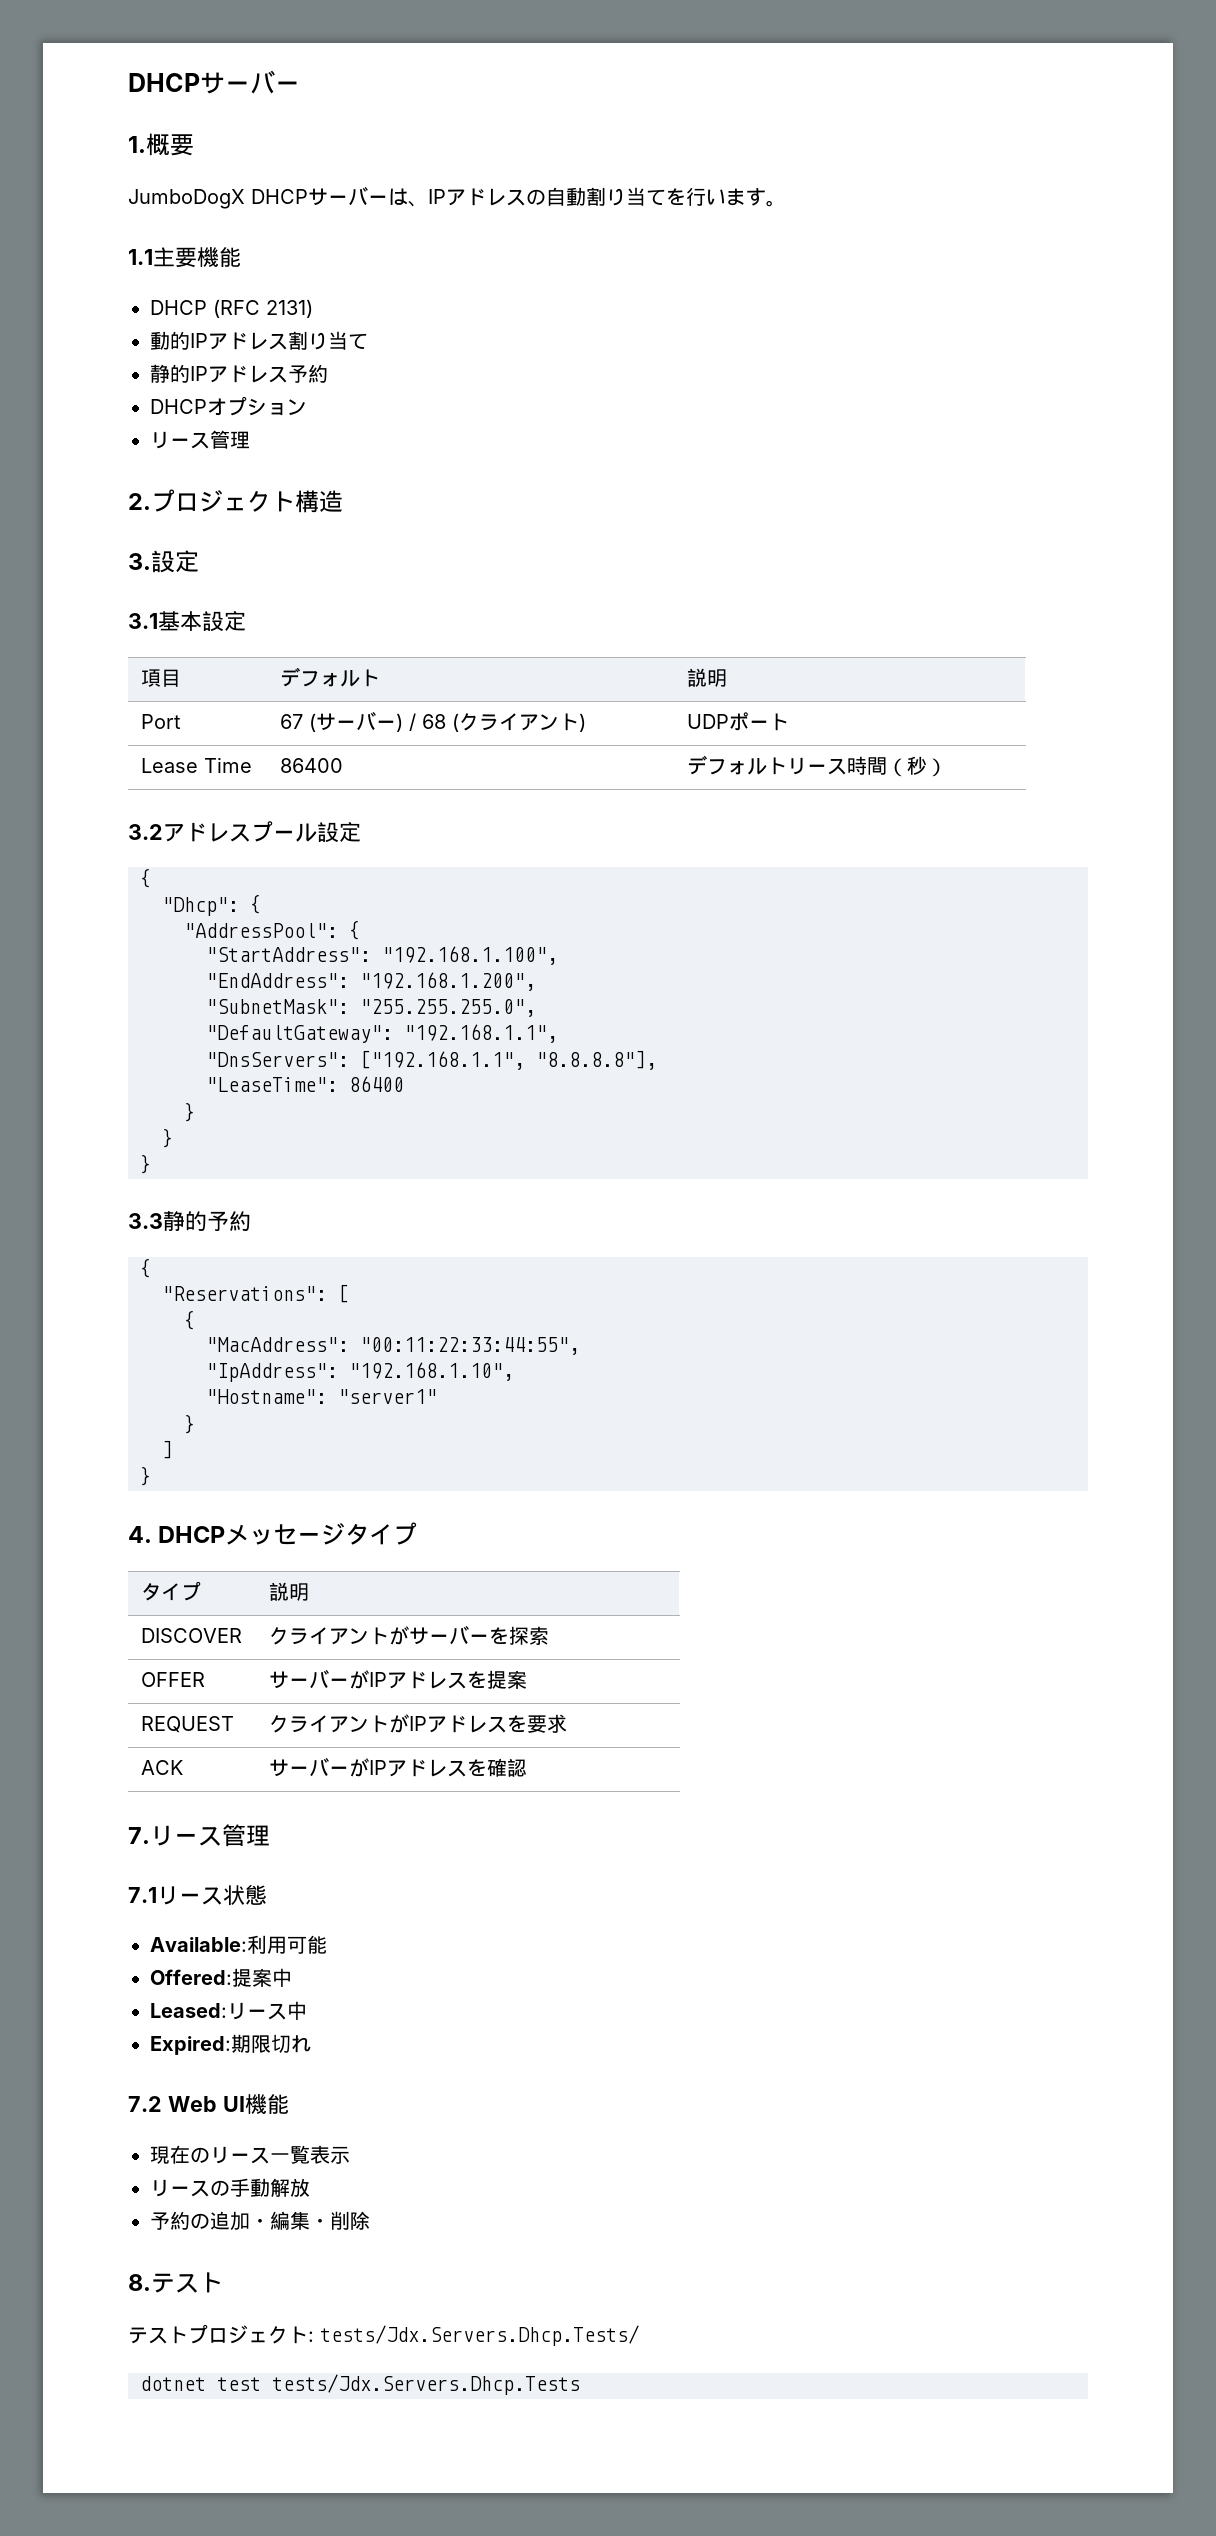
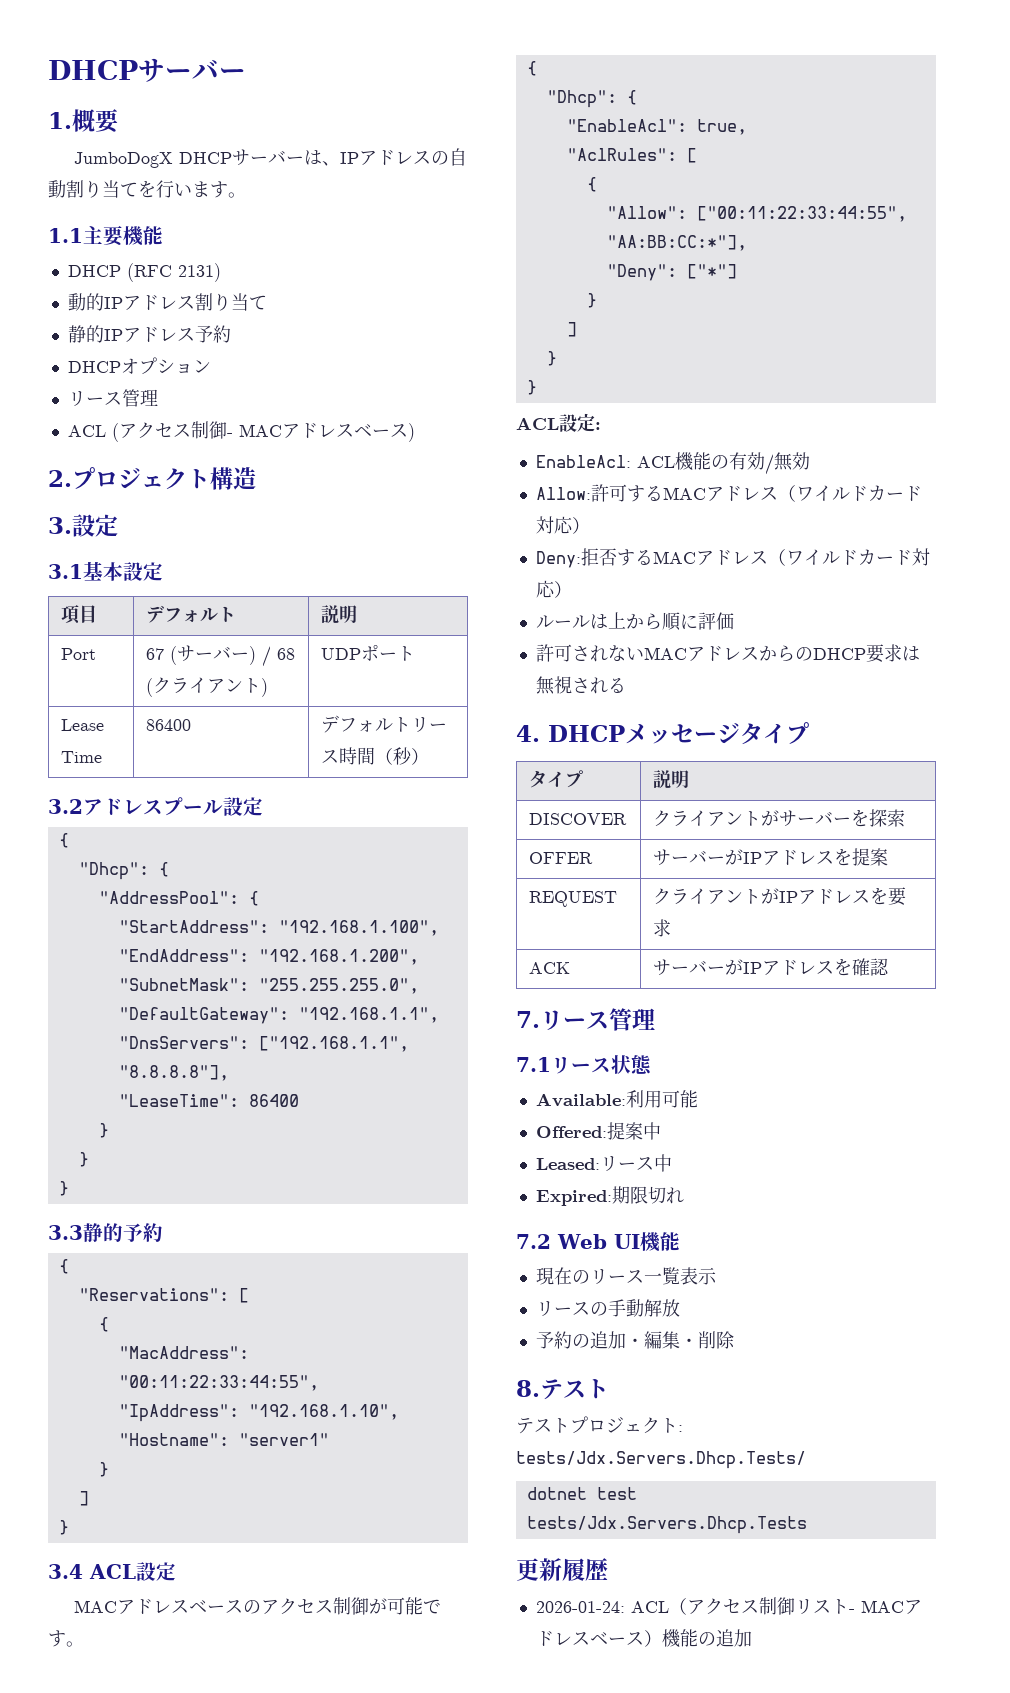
+ ACL (アクセス制御- MACアドレスベース)
+ 3.4 ACL設定
+ MACアドレスベースのアクセス制御が可能です。
+ {
+ "Dhcp": {
+ "EnableAcl": true,
+ "AclRules": [
+ {
+ "Allow": ["00:11:22:33:44:55", "AA:BB:CC:*"],
+ "Deny": ["*"]
+ }
+ ]
+ }
+ }
+ ACL設定:
+ EnableAcl: ACL機能の有効/無効
+ Allow:許可するMACアドレス（ワイルドカード対応）
+ Deny:拒否するMACアドレス（ワイルドカード対応）
+ ルールは上から順に評価
+ 許可されないMACアドレスからのDHCP要求は無視される
+ 更新履歴
+ 2026-01-24: ACL（アクセス制御リスト- MACアドレスベース）機能の追加

